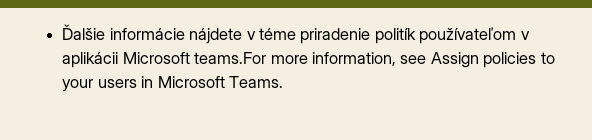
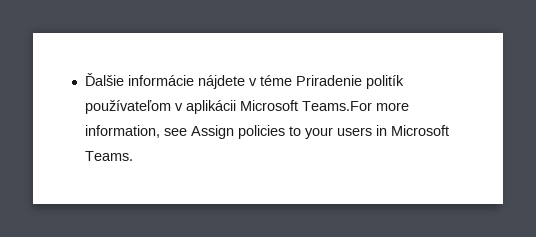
- Ďalšie informácie nájdete v téme priradenie politík používateľom v aplikácii Microsoft teams.For more information, see Assign policies to your users in Microsoft Teams.
+ Ďalšie informácie nájdete v téme Priradenie politík používateľom v aplikácii Microsoft Teams.For more information, see Assign policies to your users in Microsoft Teams.

